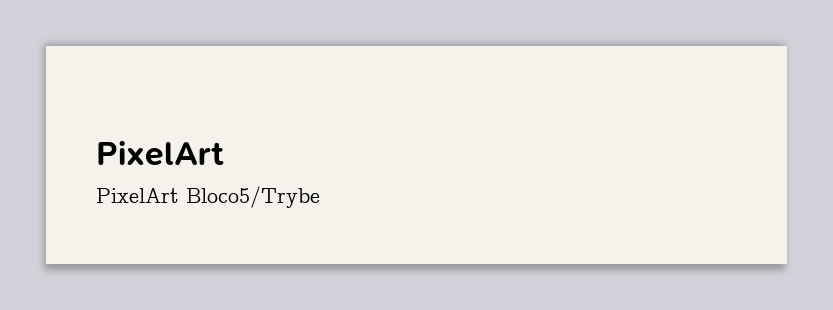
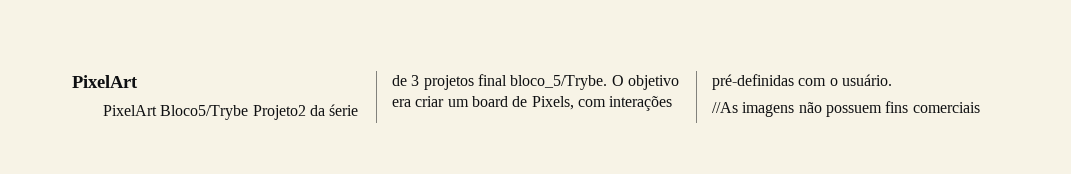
- PixelArt Bloco5/Trybe
+ PixelArt Bloco5/Trybe Projeto2 da śerie de 3 projetos final bloco_5/Trybe. O objetivo era criar um board de Pixels, com interações pré-definidas com o usuário.
+ //As imagens não possuem fins comerciais

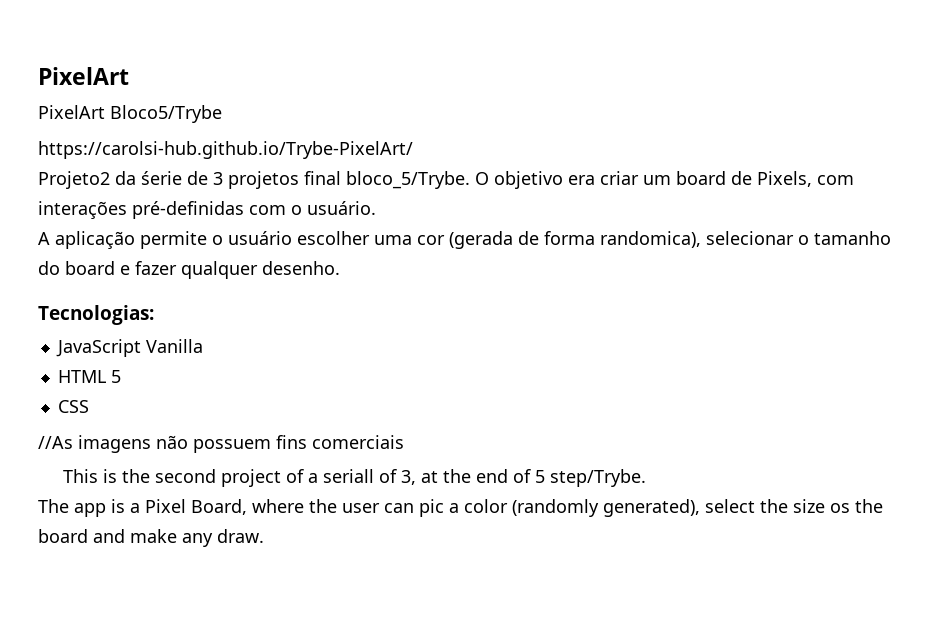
- PixelArt Bloco5/Trybe Projeto2 da śerie de 3 projetos final bloco_5/Trybe.
+ PixelArt Bloco5/Trybe
+ https://carolsi-hub.github.io/Trybe-PixelArt/
+ Projeto2 da śerie de 3 projetos final bloco_5/Trybe.
+ A aplicação permite o usuário escolher uma cor (gerada de forma randomica), selecionar o tamanho do board e fazer qualquer desenho.
+ Tecnologias:
+ JavaScript Vanilla
+ HTML 5
+ CSS
+ This is the second project of a seriall of 3, at the end of 5 step/Trybe.
+ The app is a Pixel Board, where the user can pic a color (randomly generated), select the size os the board and make any draw.

